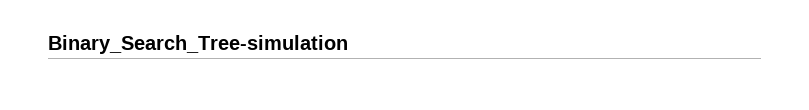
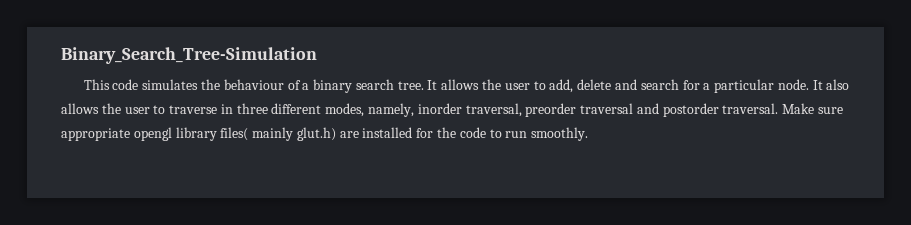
- Binary_Search_Tree-simulation
+ Binary_Search_Tree-Simulation
+ This code simulates the behaviour of a binary search tree. It allows the user to add, delete and search for a particular node. It also allows the user to traverse in three different modes, namely, inorder traversal, preorder traversal and postorder traversal. Make sure appropriate opengl library files( mainly glut.h) are installed for the code to run smoothly.

